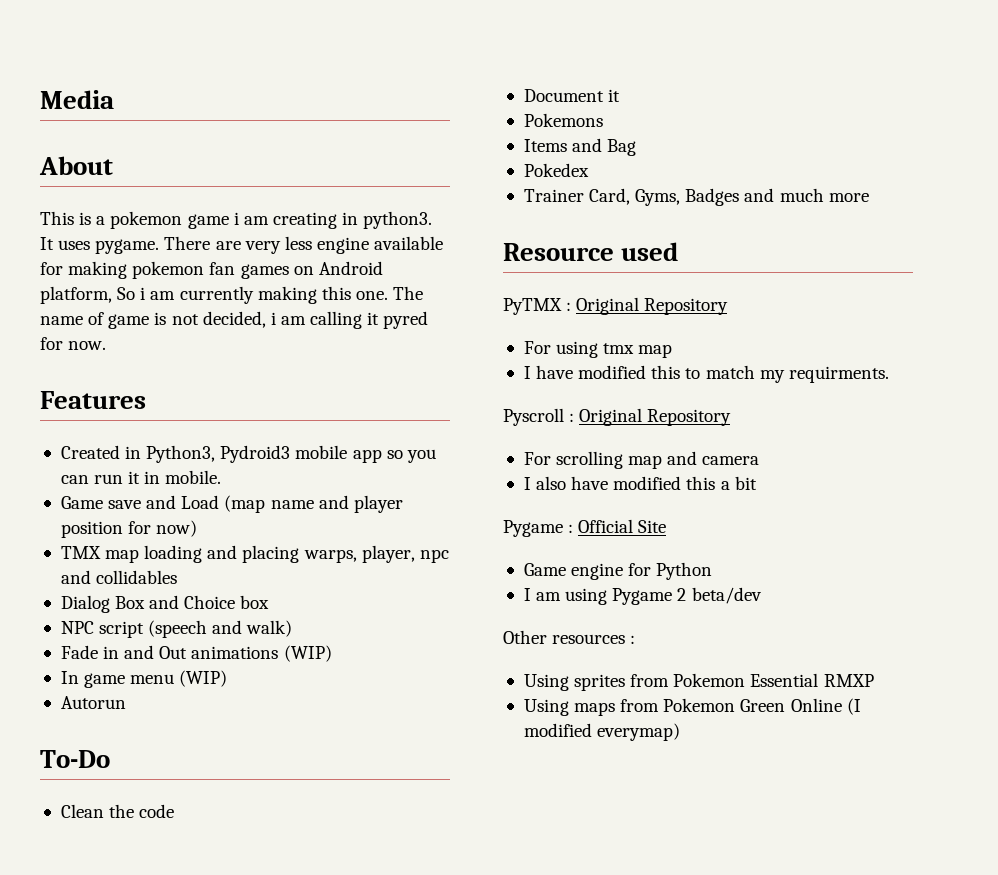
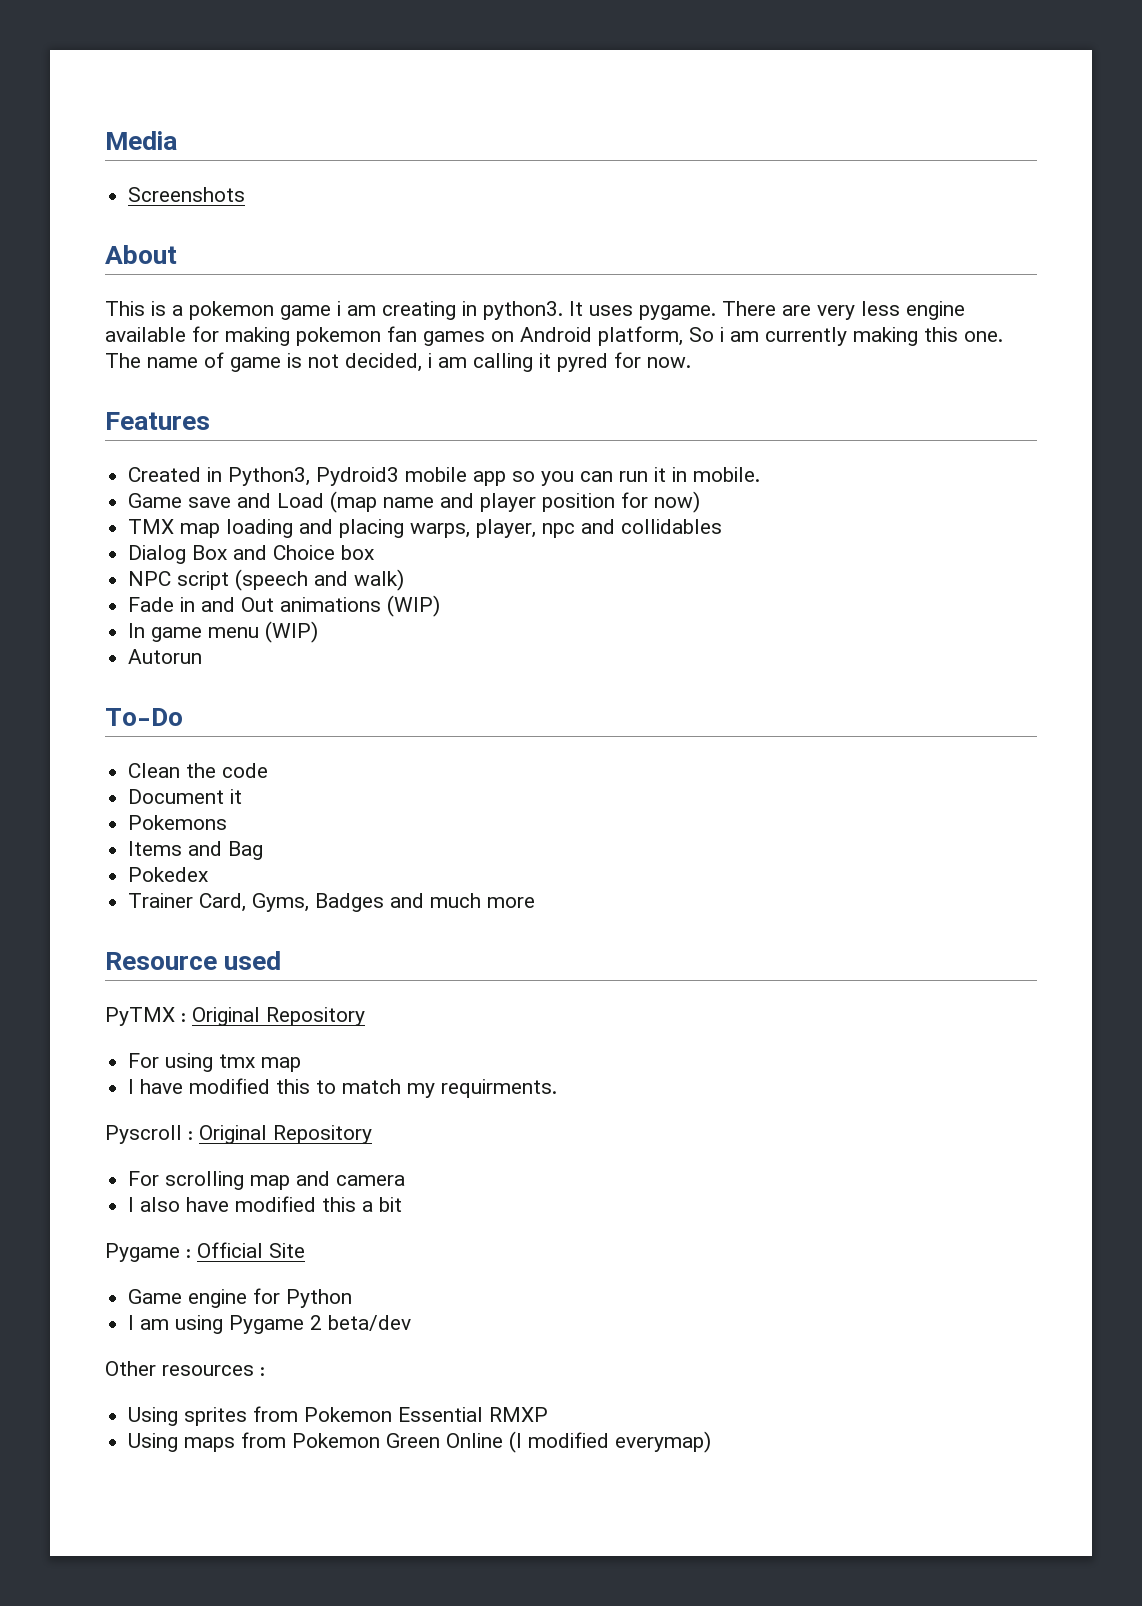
+ Screenshots

